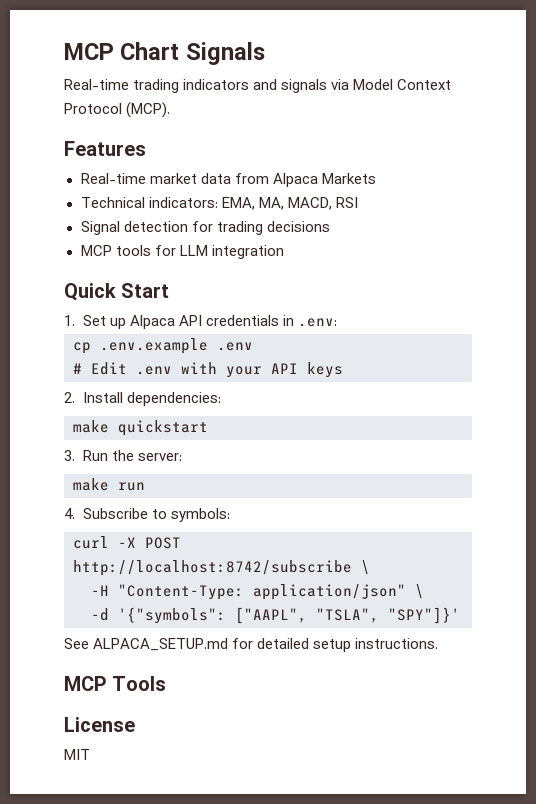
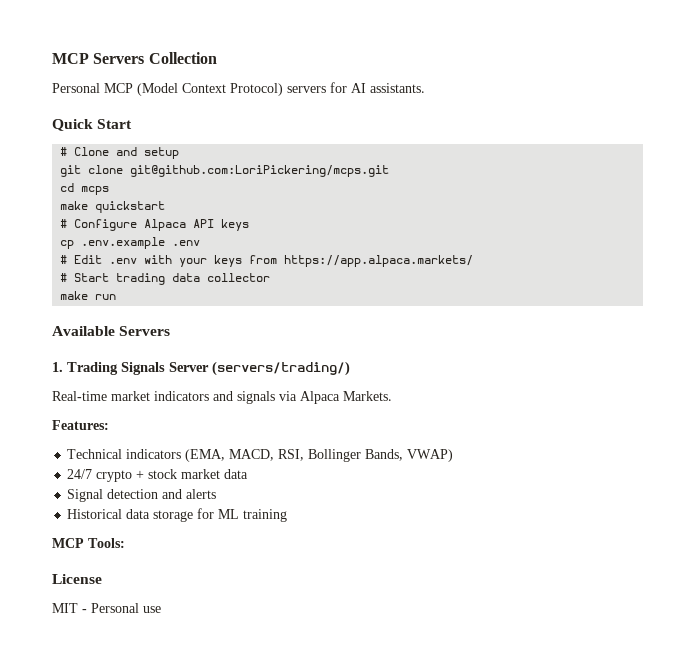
- MCP Chart Signals
- Real-time trading indicators and signals via Model Context Protocol (MCP).
- Features
- Real-time market data from Alpaca Markets
- Technical indicators: EMA, MA, MACD, RSI
- Signal detection for trading decisions
- MCP tools for LLM integration
+ MCP Servers Collection
+ Personal MCP (Model Context Protocol) servers for AI assistants.
  Quick Start
- 1. Set up Alpaca API credentials in .env:
+ # Clone and setup
+ git clone git@github.com:LoriPickering/mcps.git
+ cd mcps
+ make quickstart
+ # Configure Alpaca API keys
- # Edit .env with your API keys
- 2. Install dependencies:
- make quickstart
- 3. Run the server:
+ # Edit .env with your keys from https://app.alpaca.markets/
+ # Start trading data collector
  make run
- 4. Subscribe to symbols:
- curl -X POST http://localhost:8742/subscribe \
- -H "Content-Type: application/json" \
- -d '{"symbols": ["AAPL", "TSLA", "SPY"]}'
- See ALPACA_SETUP.md for detailed setup instructions.
- MCP Tools
+ Available Servers
+ 1. Trading Signals Server (servers/trading/)
+ Real-time market indicators and signals via Alpaca Markets.
+ Features:
+ Technical indicators (EMA, MACD, RSI, Bollinger Bands, VWAP)
+ 24/7 crypto + stock market data
+ Signal detection and alerts
+ Historical data storage for ML training
+ MCP Tools:
- MIT
+ MIT - Personal use

